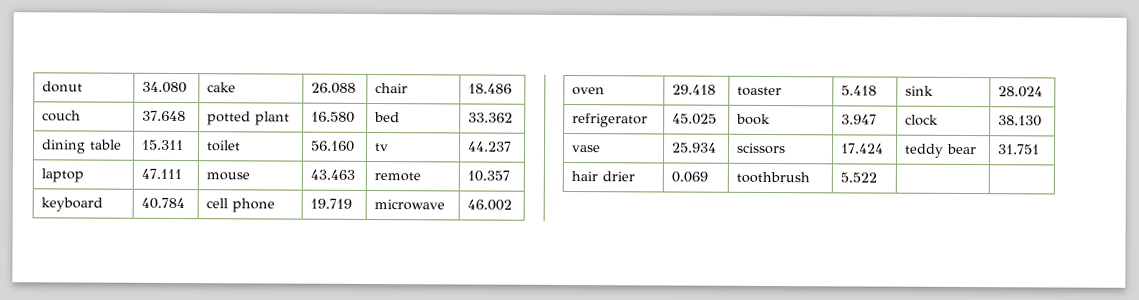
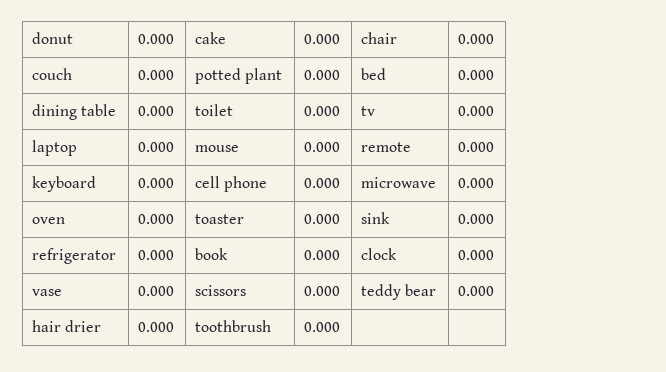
- donut | 34.080 | cake | 26.088 | chair | 18.486
+ donut | 0.000 | cake | 0.000 | chair | 0.000
- couch | 37.648 | potted plant | 16.580 | bed | 33.362
+ couch | 0.000 | potted plant | 0.000 | bed | 0.000
- dining table | 15.311 | toilet | 56.160 | tv | 44.237
+ dining table | 0.000 | toilet | 0.000 | tv | 0.000
- laptop | 47.111 | mouse | 43.463 | remote | 10.357
+ laptop | 0.000 | mouse | 0.000 | remote | 0.000
- keyboard | 40.784 | cell phone | 19.719 | microwave | 46.002
+ keyboard | 0.000 | cell phone | 0.000 | microwave | 0.000
- oven | 29.418 | toaster | 5.418 | sink | 28.024
+ oven | 0.000 | toaster | 0.000 | sink | 0.000
- refrigerator | 45.025 | book | 3.947 | clock | 38.130
+ refrigerator | 0.000 | book | 0.000 | clock | 0.000
- vase | 25.934 | scissors | 17.424 | teddy bear | 31.751
+ vase | 0.000 | scissors | 0.000 | teddy bear | 0.000
- hair drier | 0.069 | toothbrush | 5.522 | |
+ hair drier | 0.000 | toothbrush | 0.000 | |

